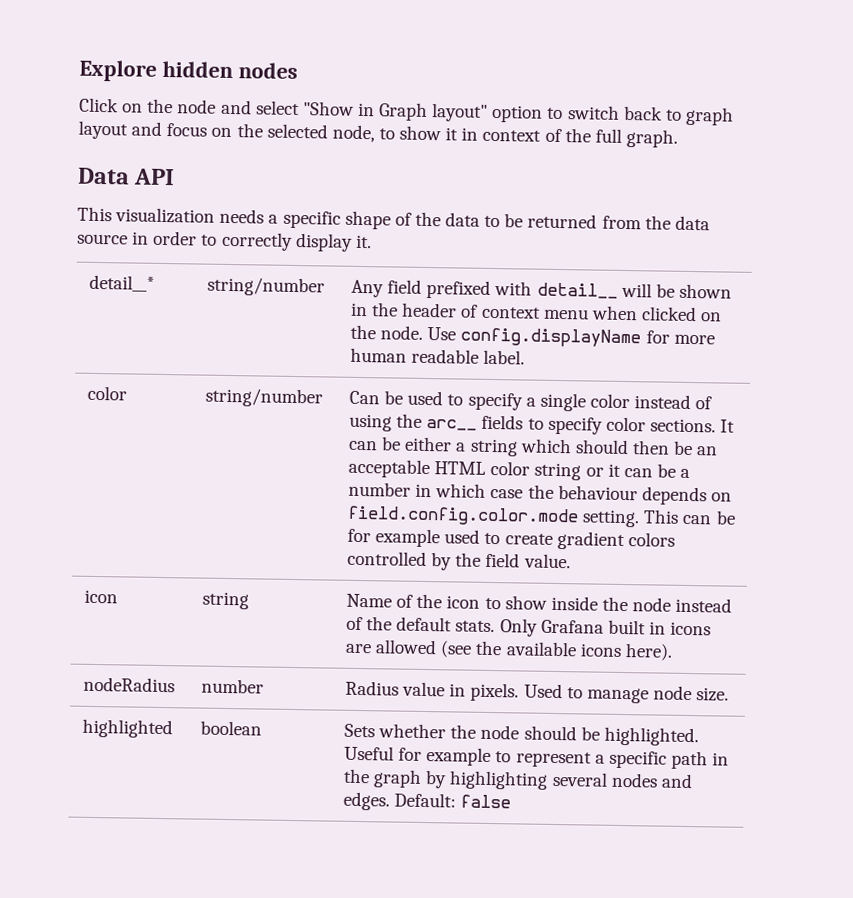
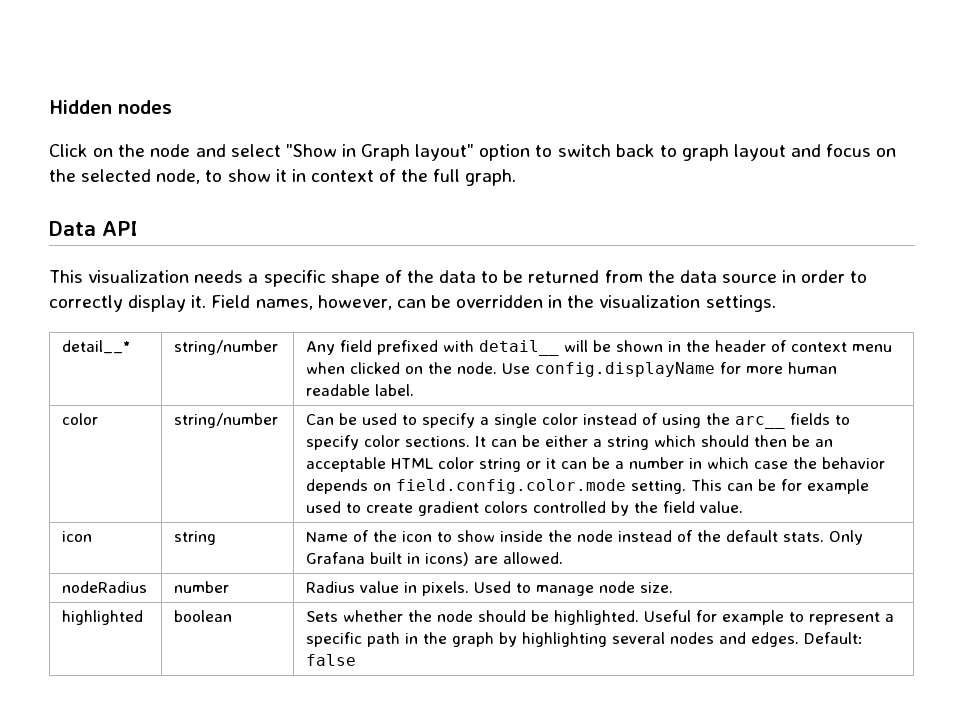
- Explore hidden nodes
+ Hidden nodes
+ Field names, however, can be overridden in the visualization settings.
- It can be either a string which should then be an acceptable HTML color string or it can be a number in which case the behaviour depends on field.config.color.mode setting.
+ It can be either a string which should then be an acceptable HTML color string or it can be a number in which case the behavior depends on field.config.color.mode setting.
- icon | string | Name of the icon to show inside the node instead of the default stats. Only Grafana built in icons are allowed (see the available icons here).
+ icon | string | Name of the icon to show inside the node instead of the default stats. Only Grafana built in icons) are allowed.

